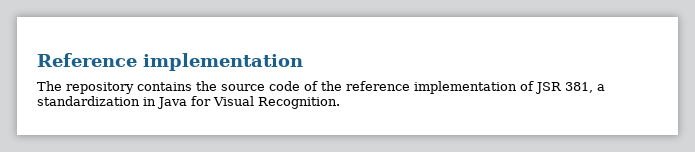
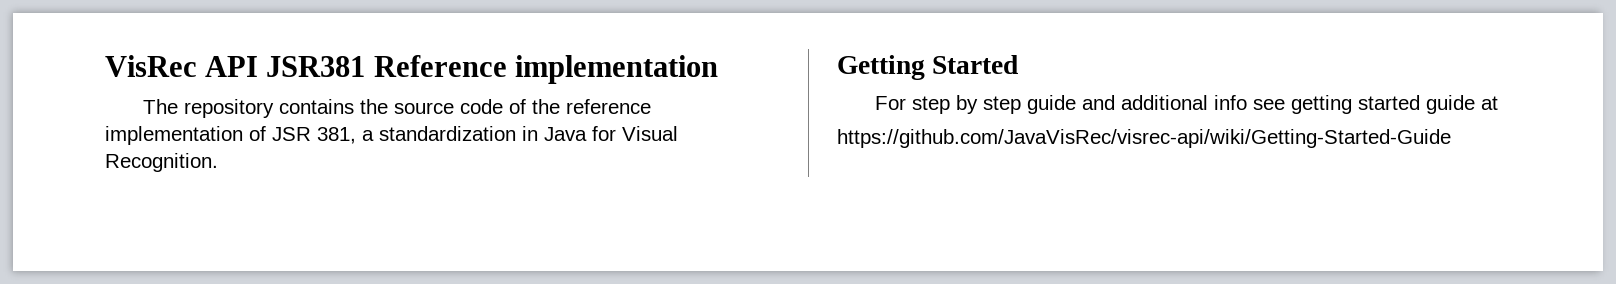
- Reference implementation
+ VisRec API JSR381 Reference implementation
+ Getting Started
+ For step by step guide and additional info see getting started guide at
+ https://github.com/JavaVisRec/visrec-api/wiki/Getting-Started-Guide

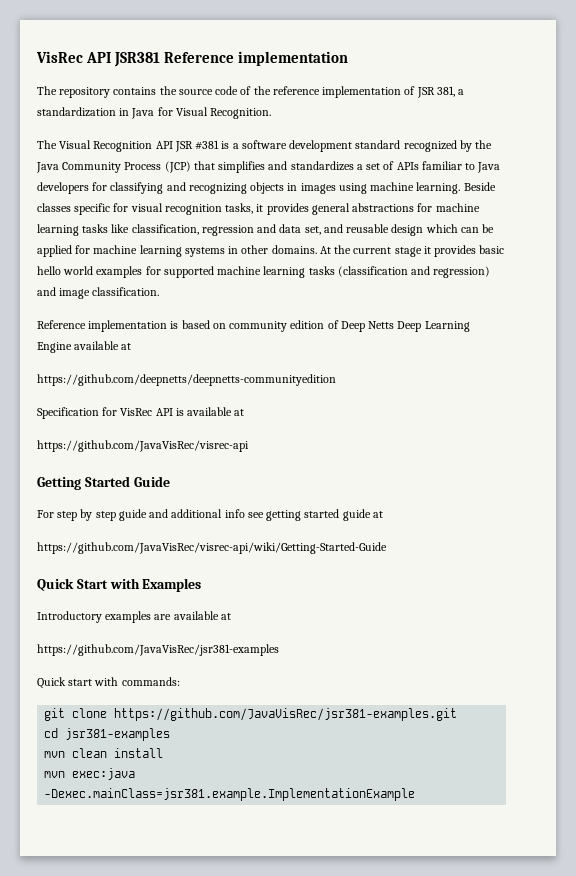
+ The Visual Recognition API JSR #381 is a software development standard recognized by the Java Community Process (JCP) that simplifies and standardizes a set of APIs familiar to Java developers for classifying and recognizing objects in images using machine learning. Beside classes specific for visual recognition tasks, it provides general abstractions for machine learning tasks like classification, regression and data set, and reusable design which can be applied for machine learning systems in other domains. At the current stage it provides basic hello world examples for supported machine learning tasks (classification and regression) and image classification.
+ Reference implementation is based on community edition of Deep Netts Deep Learning Engine available at
+ https://github.com/deepnetts/deepnetts-communityedition
+ Specification for VisRec API is available at
+ https://github.com/JavaVisRec/visrec-api
- Getting Started
+ Getting Started Guide
+ Quick Start with Examples
+ Introductory examples are available at
+ https://github.com/JavaVisRec/jsr381-examples
+ Quick start with commands:
+ git clone https://github.com/JavaVisRec/jsr381-examples.git
+ cd jsr381-examples
+ mvn clean install
+ mvn exec:java -Dexec.mainClass=jsr381.example.ImplementationExample

